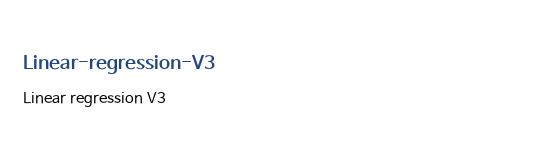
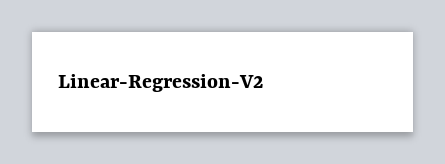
- Linear-regression-V3
- Linear regression V3
+ Linear-Regression-V2

